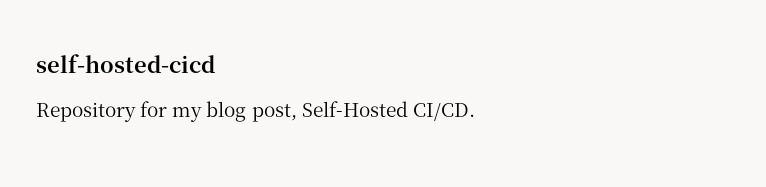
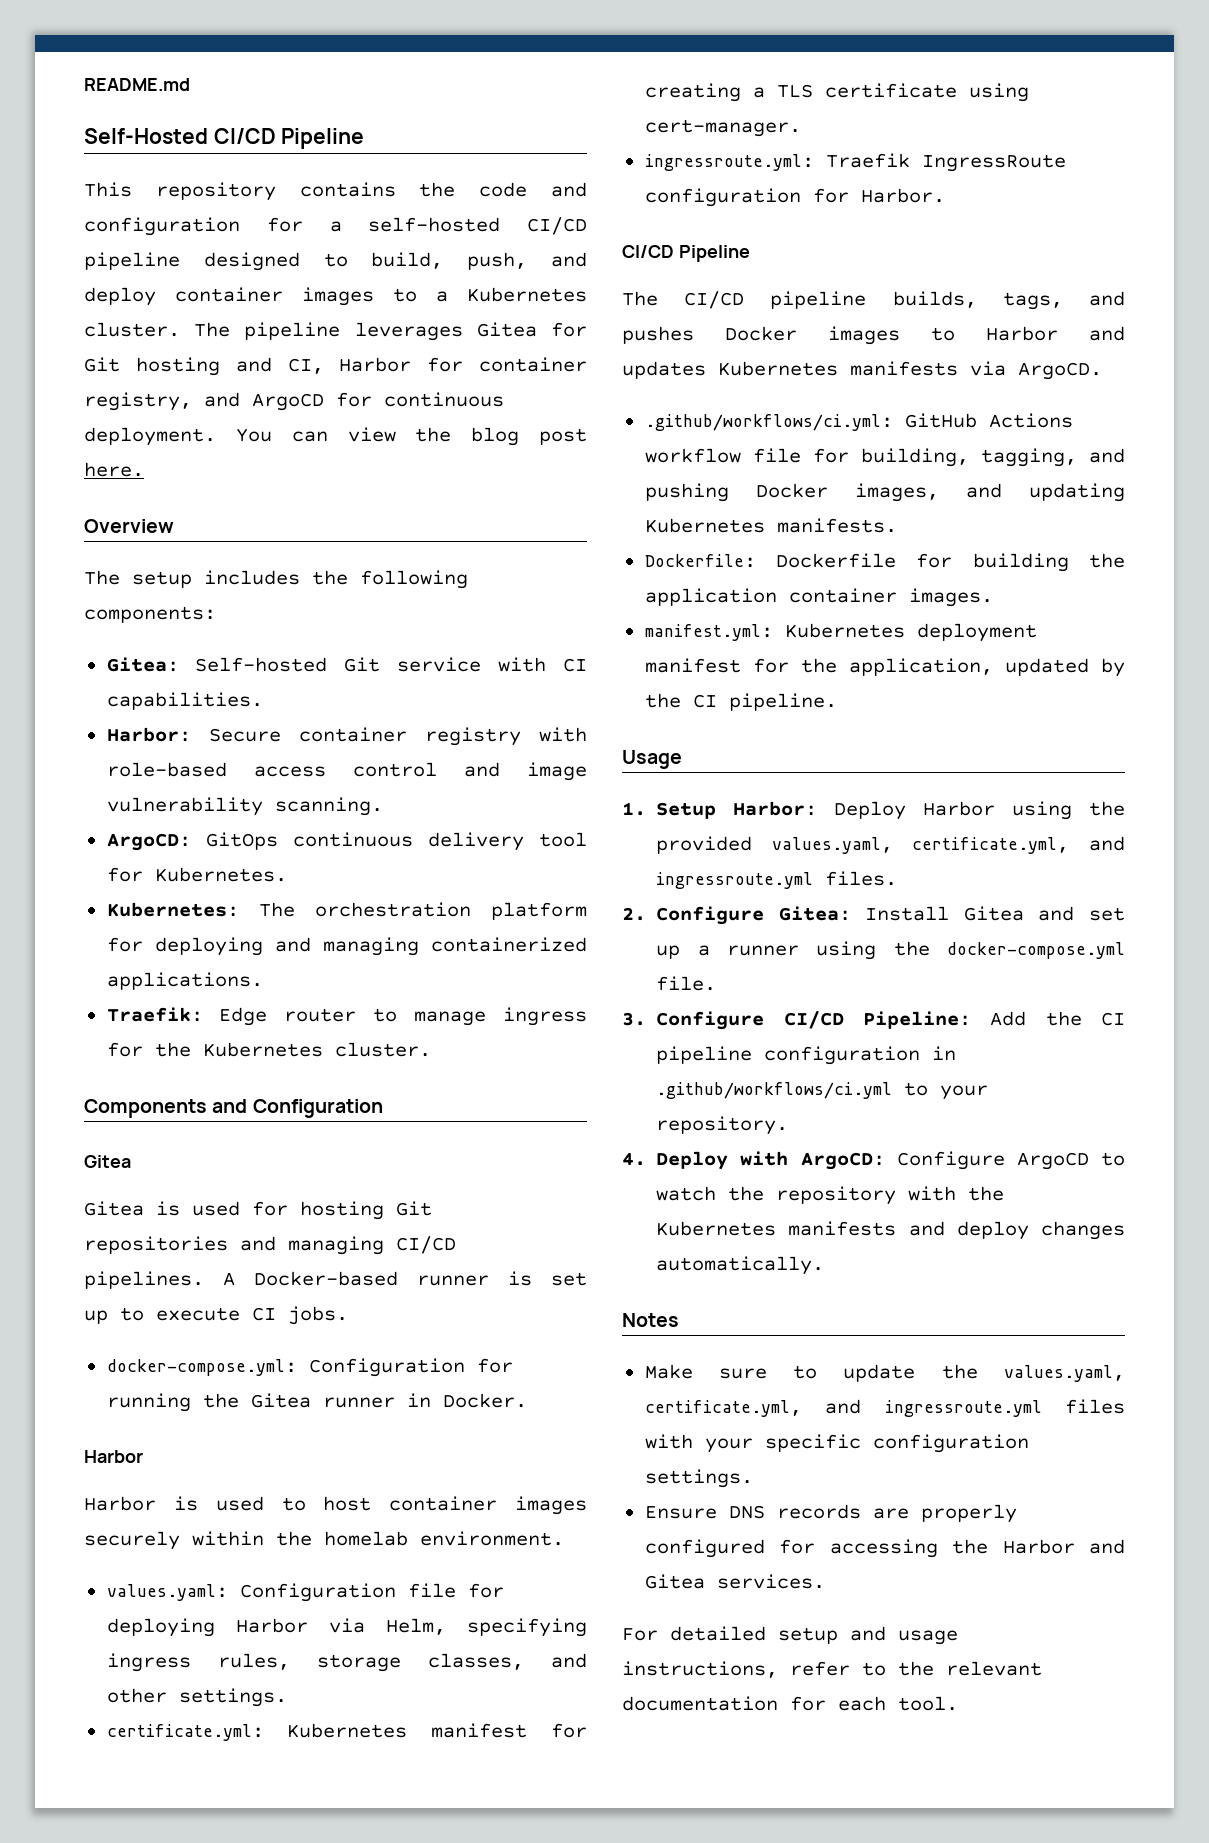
- self-hosted-cicd
- Repository for my blog post, Self-Hosted CI/CD.
+ README.md
+ Self-Hosted CI/CD Pipeline
+ This repository contains the code and configuration for a self-hosted CI/CD pipeline designed to build, push, and deploy container images to a Kubernetes cluster. The pipeline leverages Gitea for Git hosting and CI, Harbor for container registry, and ArgoCD for continuous deployment. You can view the blog post here.
+ Overview
+ The setup includes the following components:
+ Gitea: Self-hosted Git service with CI capabilities.
+ Harbor: Secure container registry with role-based access control and image vulnerability scanning.
+ ArgoCD: GitOps continuous delivery tool for Kubernetes.
+ Kubernetes: The orchestration platform for deploying and managing containerized applications.
+ Traefik: Edge router to manage ingress for the Kubernetes cluster.
+ Components and Configuration
+ Gitea
+ Gitea is used for hosting Git repositories and managing CI/CD pipelines. A Docker-based runner is set up to execute CI jobs.
+ docker-compose.yml: Configuration for running the Gitea runner in Docker.
+ Harbor
+ Harbor is used to host container images securely within the homelab environment.
+ values.yaml: Configuration file for deploying Harbor via Helm, specifying ingress rules, storage classes, and other settings.
+ certificate.yml: Kubernetes manifest for creating a TLS certificate using cert-manager.
+ ingressroute.yml: Traefik IngressRoute configuration for Harbor.
+ CI/CD Pipeline
+ The CI/CD pipeline builds, tags, and pushes Docker images to Harbor and updates Kubernetes manifests via ArgoCD.
+ .github/workflows/ci.yml: GitHub Actions workflow file for building, tagging, and pushing Docker images, and updating Kubernetes manifests.
+ Dockerfile: Dockerfile for building the application container images.
+ manifest.yml: Kubernetes deployment manifest for the application, updated by the CI pipeline.
+ Usage
+ 1. Setup Harbor: Deploy Harbor using the provided values.yaml, certificate.yml, and ingressroute.yml files.
+ 2. Configure Gitea: Install Gitea and set up a runner using the docker-compose.yml file.
+ 3. Configure CI/CD Pipeline: Add the CI pipeline configuration in .github/workflows/ci.yml to your repository.
+ 4. Deploy with ArgoCD: Configure ArgoCD to watch the repository with the Kubernetes manifests and deploy changes automatically.
+ Notes
+ Make sure to update the values.yaml, certificate.yml, and ingressroute.yml files with your specific configuration settings.
+ Ensure DNS records are properly configured for accessing the Harbor and Gitea services.
+ For detailed setup and usage instructions, refer to the relevant documentation for each tool.

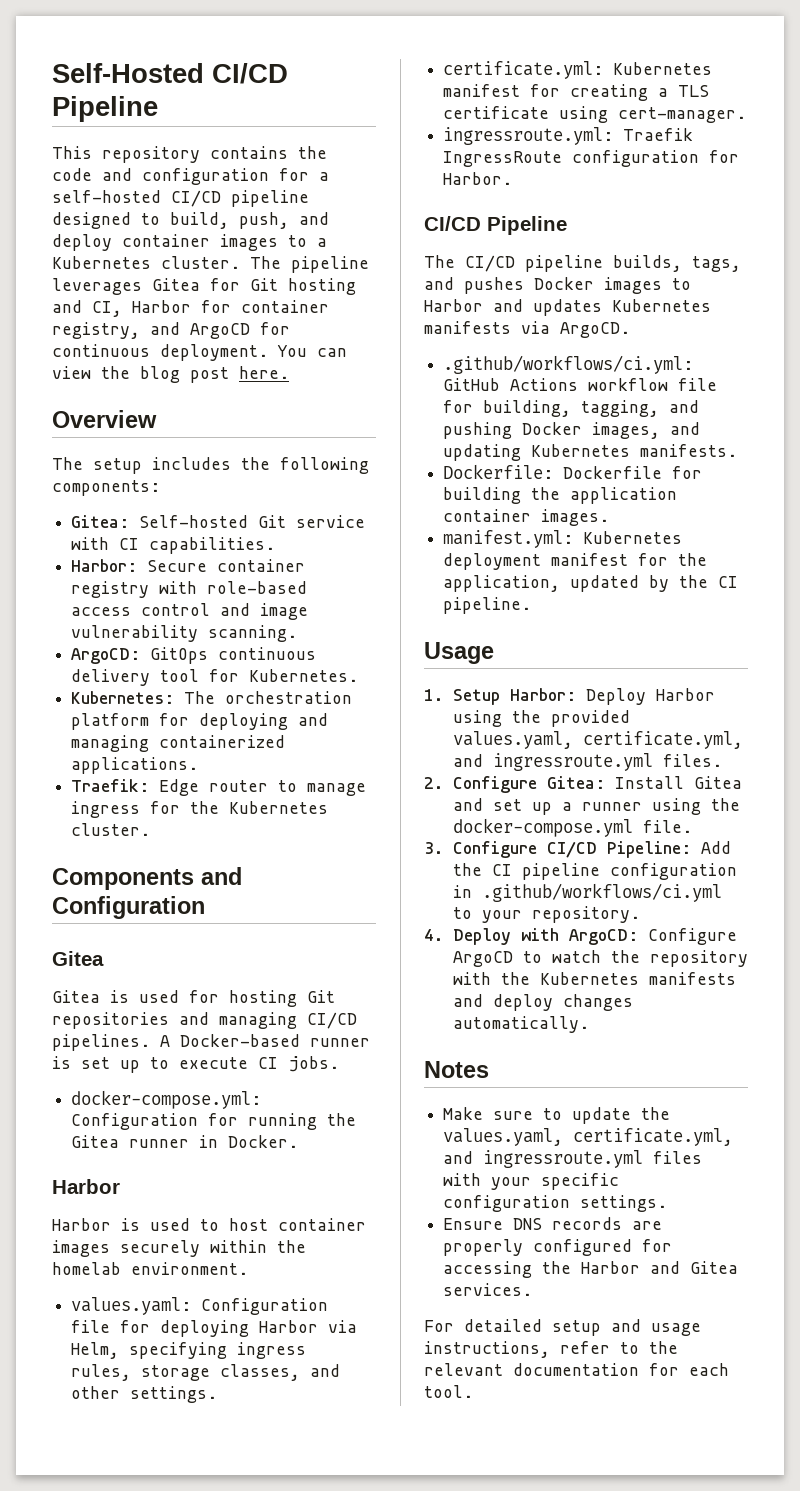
- README.md

